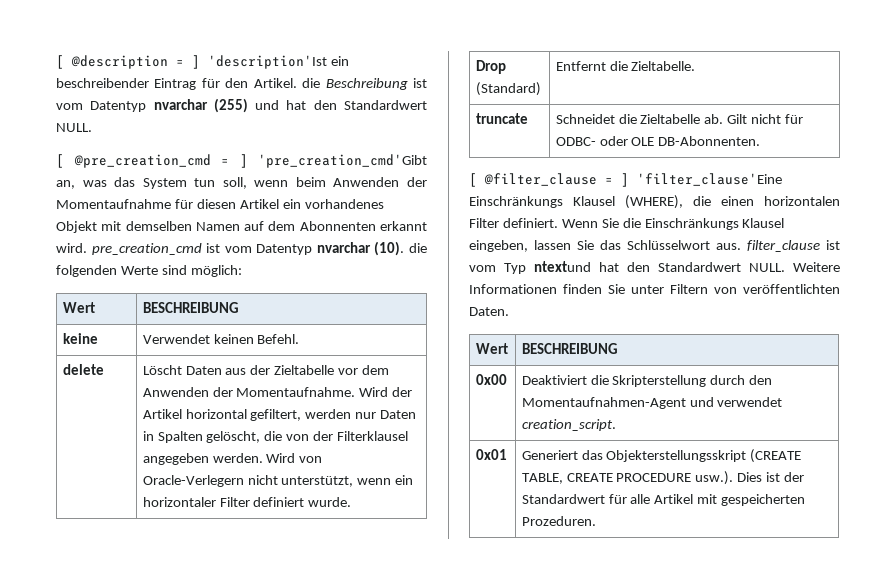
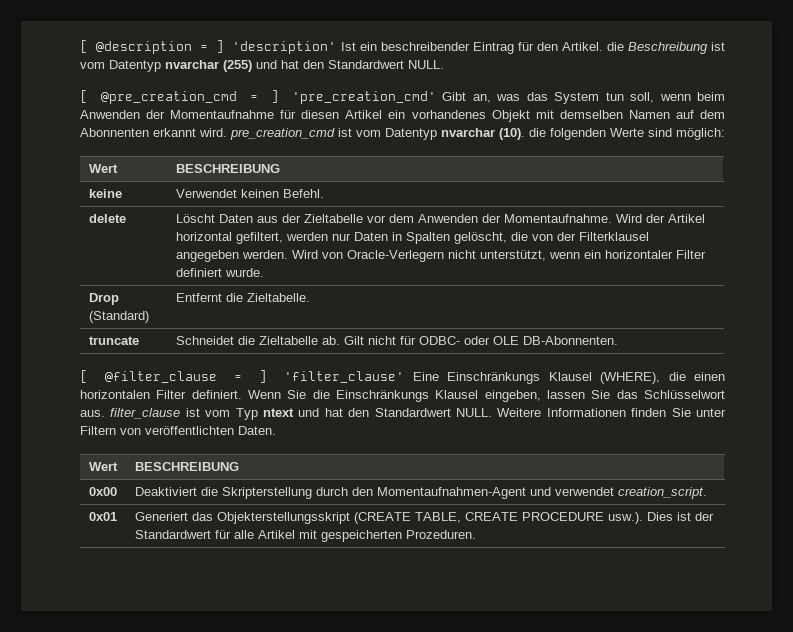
- [ @description = ] 'description'Ist ein beschreibender Eintrag für den Artikel. die Beschreibung ist vom Datentyp nvarchar (255) und hat den Standardwert NULL.
+ [ @description = ] 'description' Ist ein beschreibender Eintrag für den Artikel. die Beschreibung ist vom Datentyp nvarchar (255) und hat den Standardwert NULL.
- [ @pre_creation_cmd = ] 'pre_creation_cmd'Gibt an, was das System tun soll, wenn beim Anwenden der Momentaufnahme für diesen Artikel ein vorhandenes Objekt mit demselben Namen auf dem Abonnenten erkannt wird. pre_creation_cmd ist vom Datentyp nvarchar (10). die folgenden Werte sind möglich:
+ [ @pre_creation_cmd = ] 'pre_creation_cmd' Gibt an, was das System tun soll, wenn beim Anwenden der Momentaufnahme für diesen Artikel ein vorhandenes Objekt mit demselben Namen auf dem Abonnenten erkannt wird. pre_creation_cmd ist vom Datentyp nvarchar (10). die folgenden Werte sind möglich:
- [ @filter_clause = ] 'filter_clause'Eine Einschränkungs Klausel (WHERE), die einen horizontalen Filter definiert.
+ [ @filter_clause = ] 'filter_clause' Eine Einschränkungs Klausel (WHERE), die einen horizontalen Filter definiert.
- Wenn Sie die Einschränkungs Klausel eingeben, lassen Sie das Schlüsselwort aus. filter_clause ist vom Typ ntextund hat den Standardwert NULL.
+ Wenn Sie die Einschränkungs Klausel eingeben, lassen Sie das Schlüsselwort aus. filter_clause ist vom Typ ntext und hat den Standardwert NULL.

